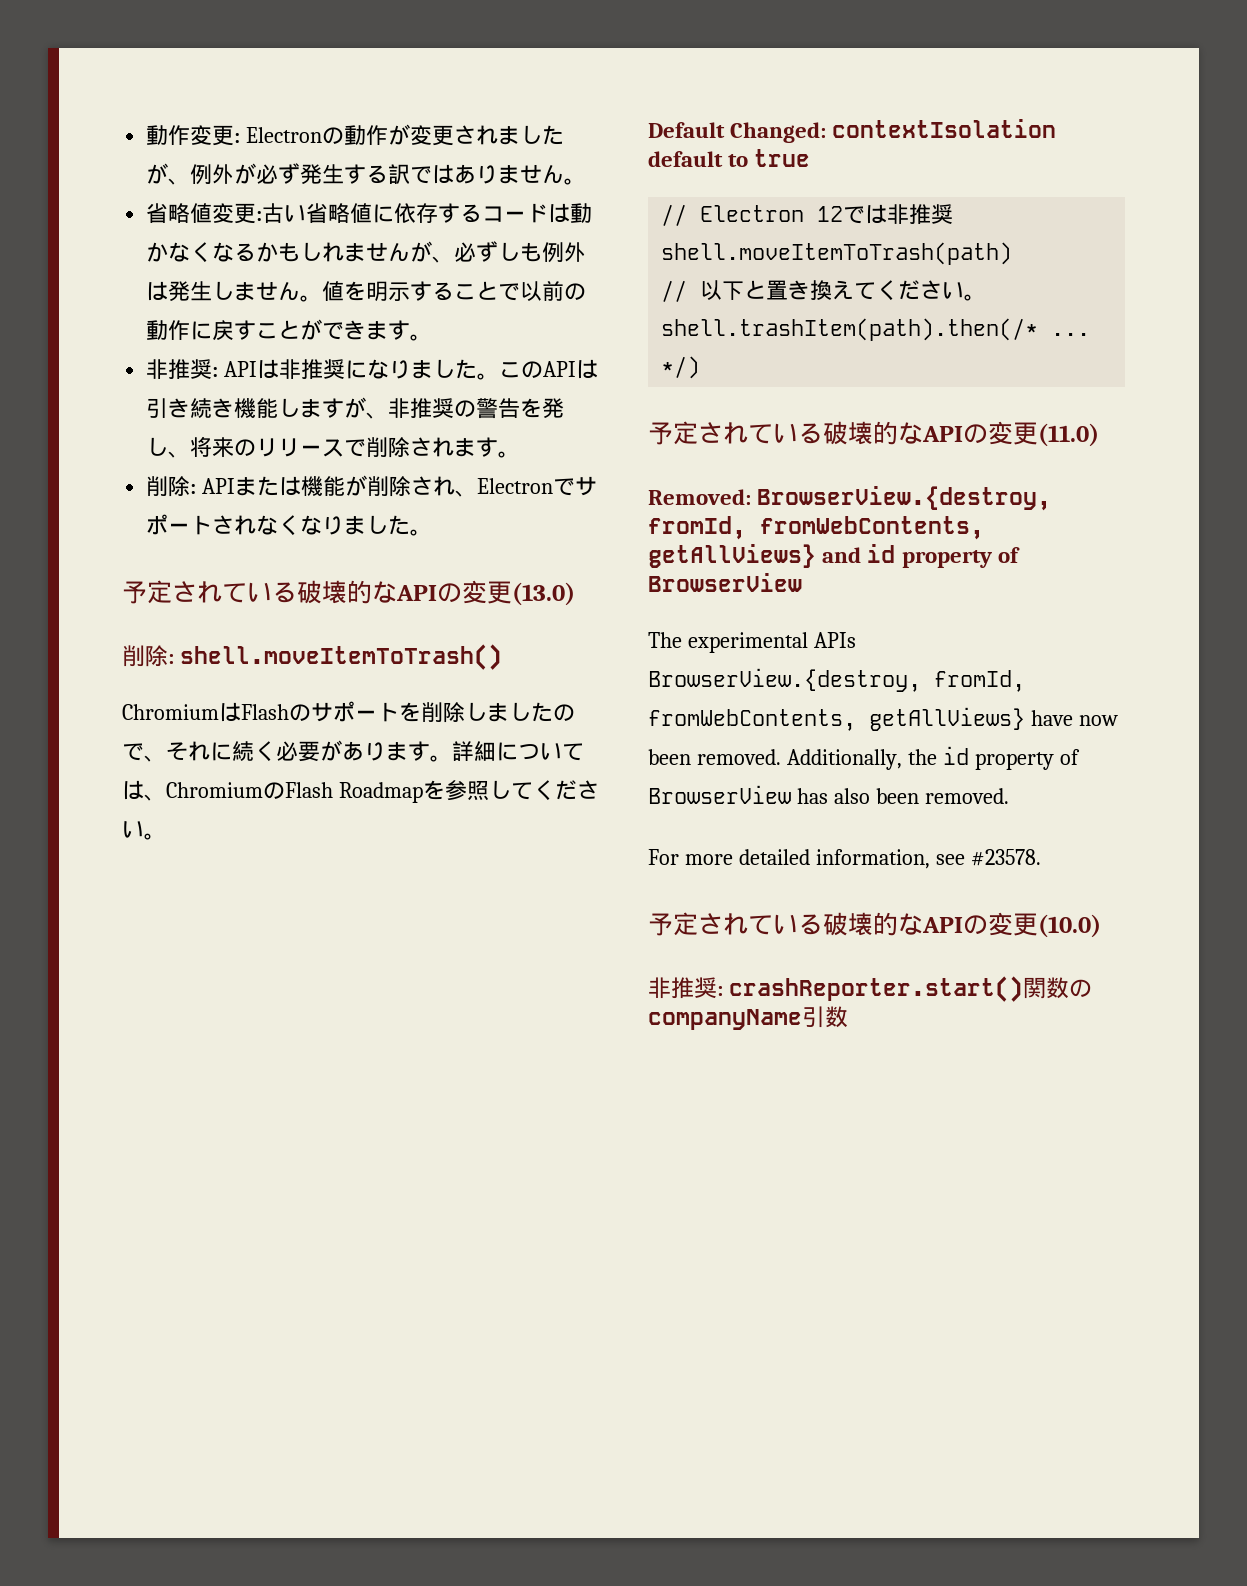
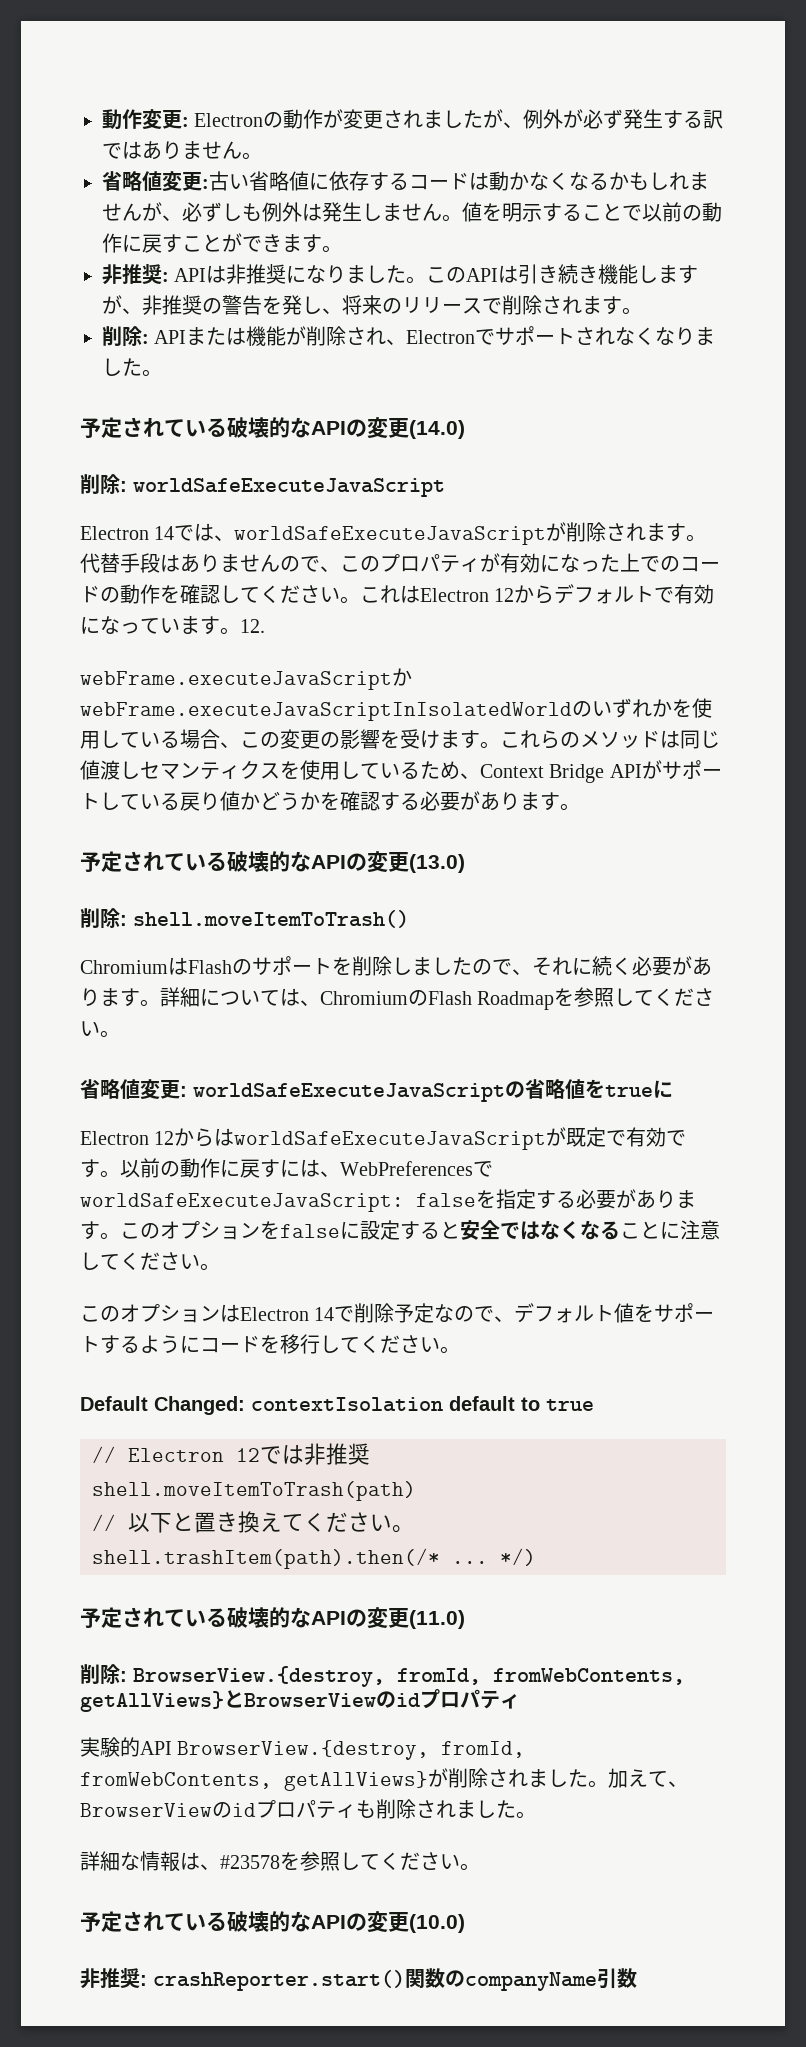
+ 予定されている破壊的なAPIの変更(14.0)
+ 削除: worldSafeExecuteJavaScript
+ Electron 14では、worldSafeExecuteJavaScriptが削除されます。代替手段はありませんので、このプロパティが有効になった上でのコードの動作を確認してください。これはElectron 12からデフォルトで有効になっています。12.
+ webFrame.executeJavaScriptかwebFrame.executeJavaScriptInIsolatedWorldのいずれかを使用している場合、この変更の影響を受けます。これらのメソッドは同じ値渡しセマンティクスを使用しているため、Context Bridge APIがサポートしている戻り値かどうかを確認する必要があります。
+ 省略値変更: worldSafeExecuteJavaScriptの省略値をtrueに
+ Electron 12からはworldSafeExecuteJavaScriptが既定で有効です。以前の動作に戻すには、WebPreferencesでworldSafeExecuteJavaScript: falseを指定する必要があります。このオプションをfalseに設定すると安全ではなくなることに注意してください。
+ このオプションはElectron 14で削除予定なので、デフォルト値をサポートするようにコードを移行してください。
- Removed: BrowserView.{destroy, fromId, fromWebContents, getAllViews} and id property of BrowserView
- The experimental APIs BrowserView.{destroy, fromId, fromWebContents, getAllViews} have now been removed. Additionally, the id property of BrowserView has also been removed.
- For more detailed information, see #23578.
+ 削除: BrowserView.{destroy, fromId, fromWebContents, getAllViews}とBrowserViewのidプロパティ
+ 実験的API BrowserView.{destroy, fromId, fromWebContents, getAllViews}が削除されました。加えて、BrowserViewのidプロパティも削除されました。
+ 詳細な情報は、#23578を参照してください。

